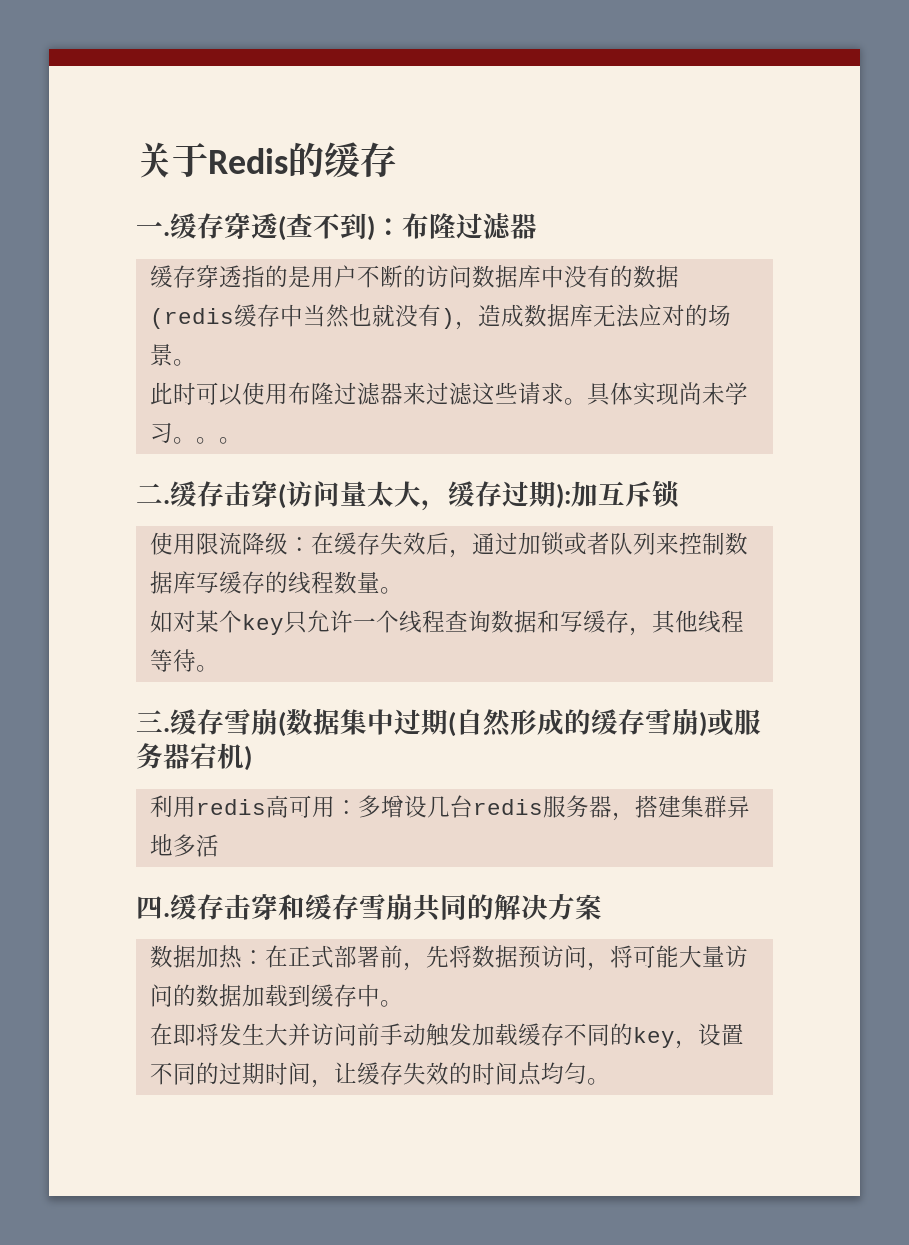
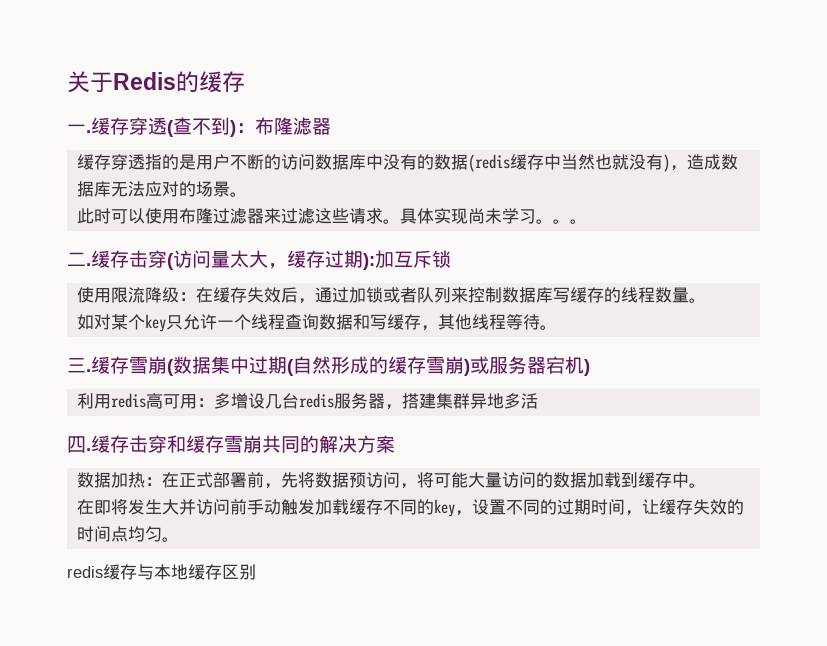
- 缓存穿透(查不到)：布隆过滤器
+ 缓存穿透(查不到)：布隆滤器
+ redis缓存与本地缓存区别

